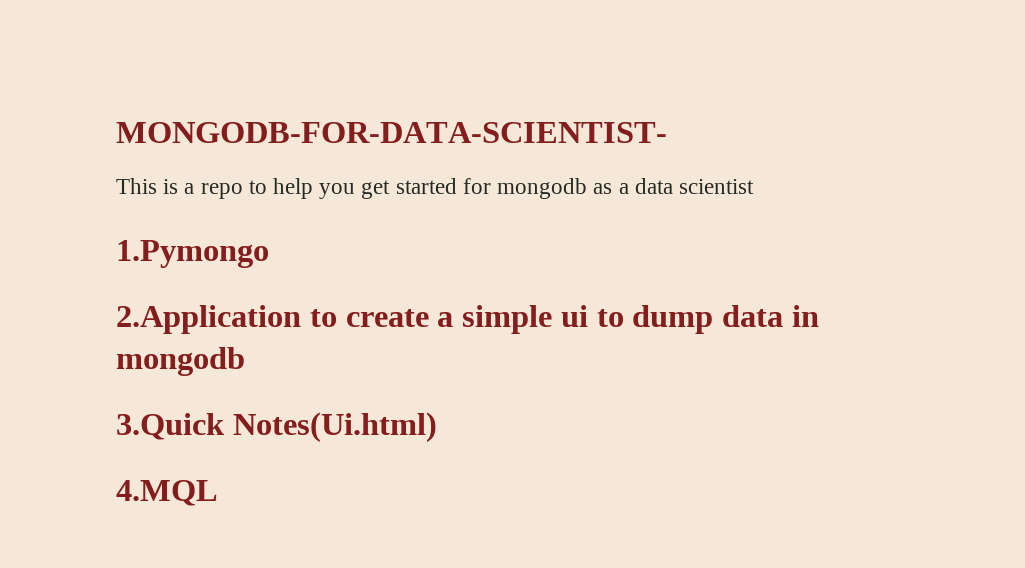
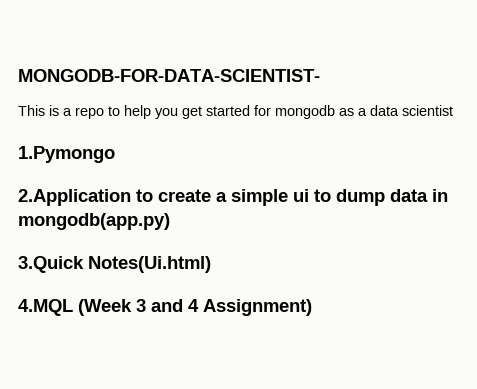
- 2.Application to create a simple ui to dump data in mongodb
+ 2.Application to create a simple ui to dump data in mongodb(app.py)
- 4.MQL
+ 4.MQL (Week 3 and 4 Assignment)

